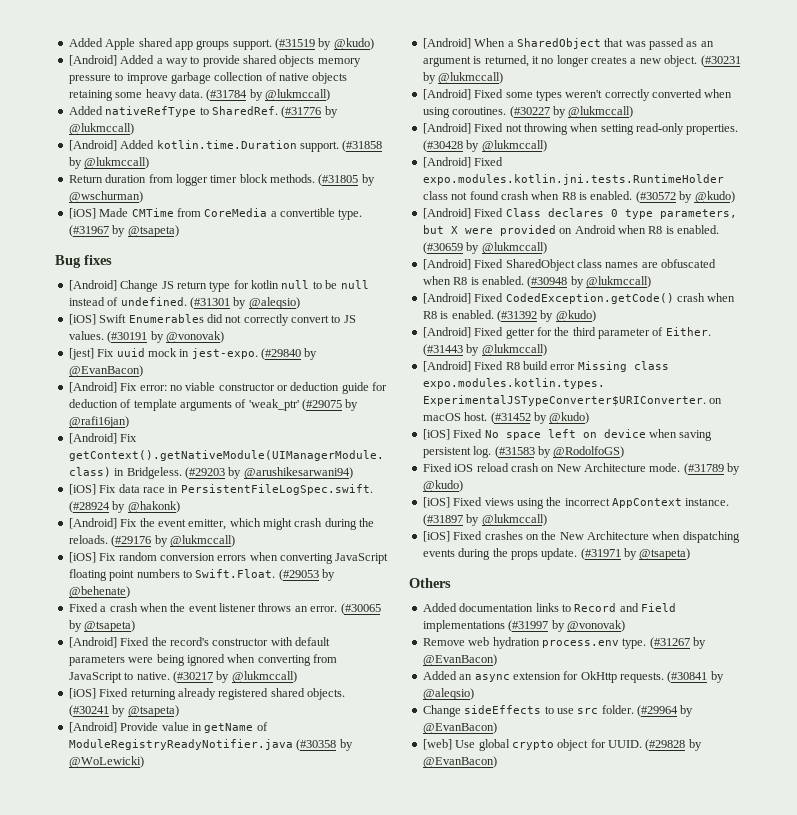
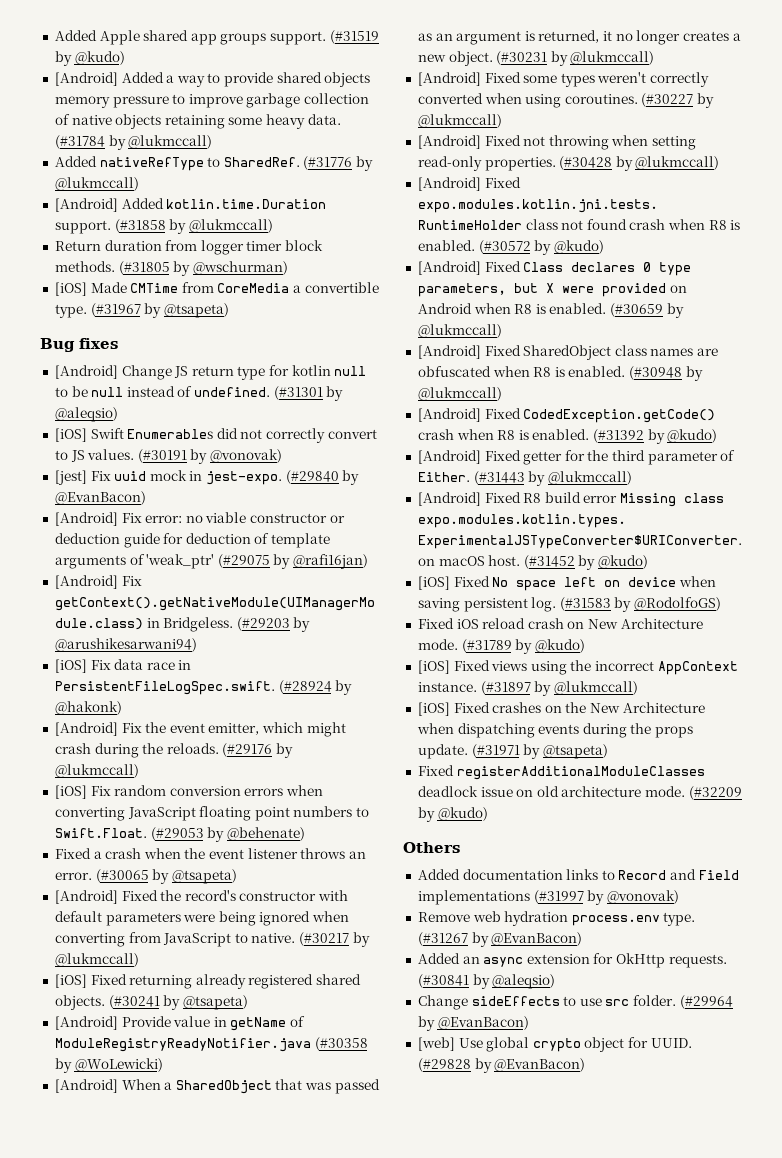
+ Fixed registerAdditionalModuleClasses deadlock issue on old architecture mode. (#32209 by @kudo)

